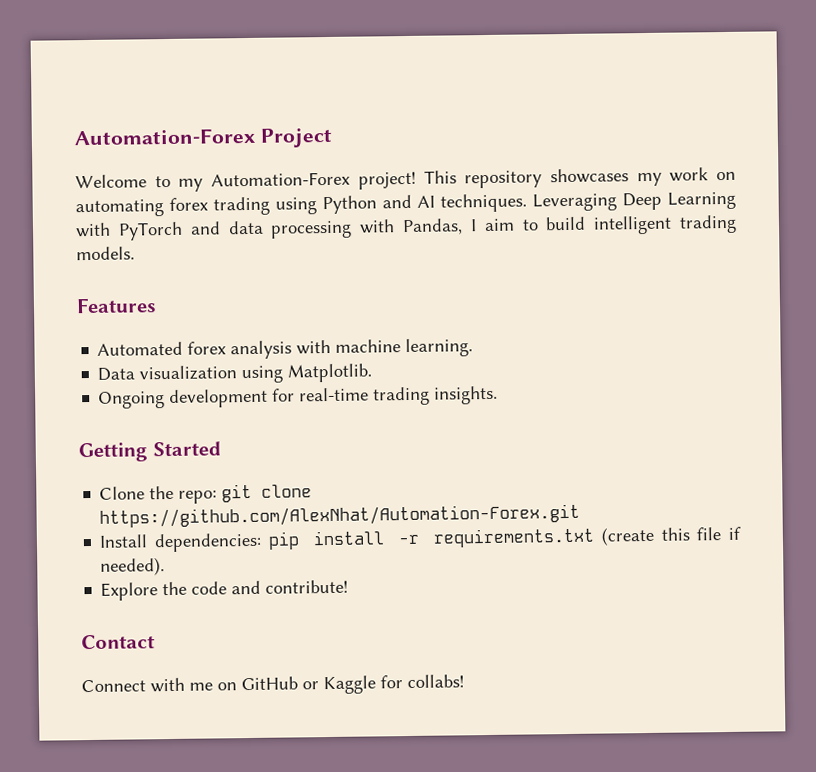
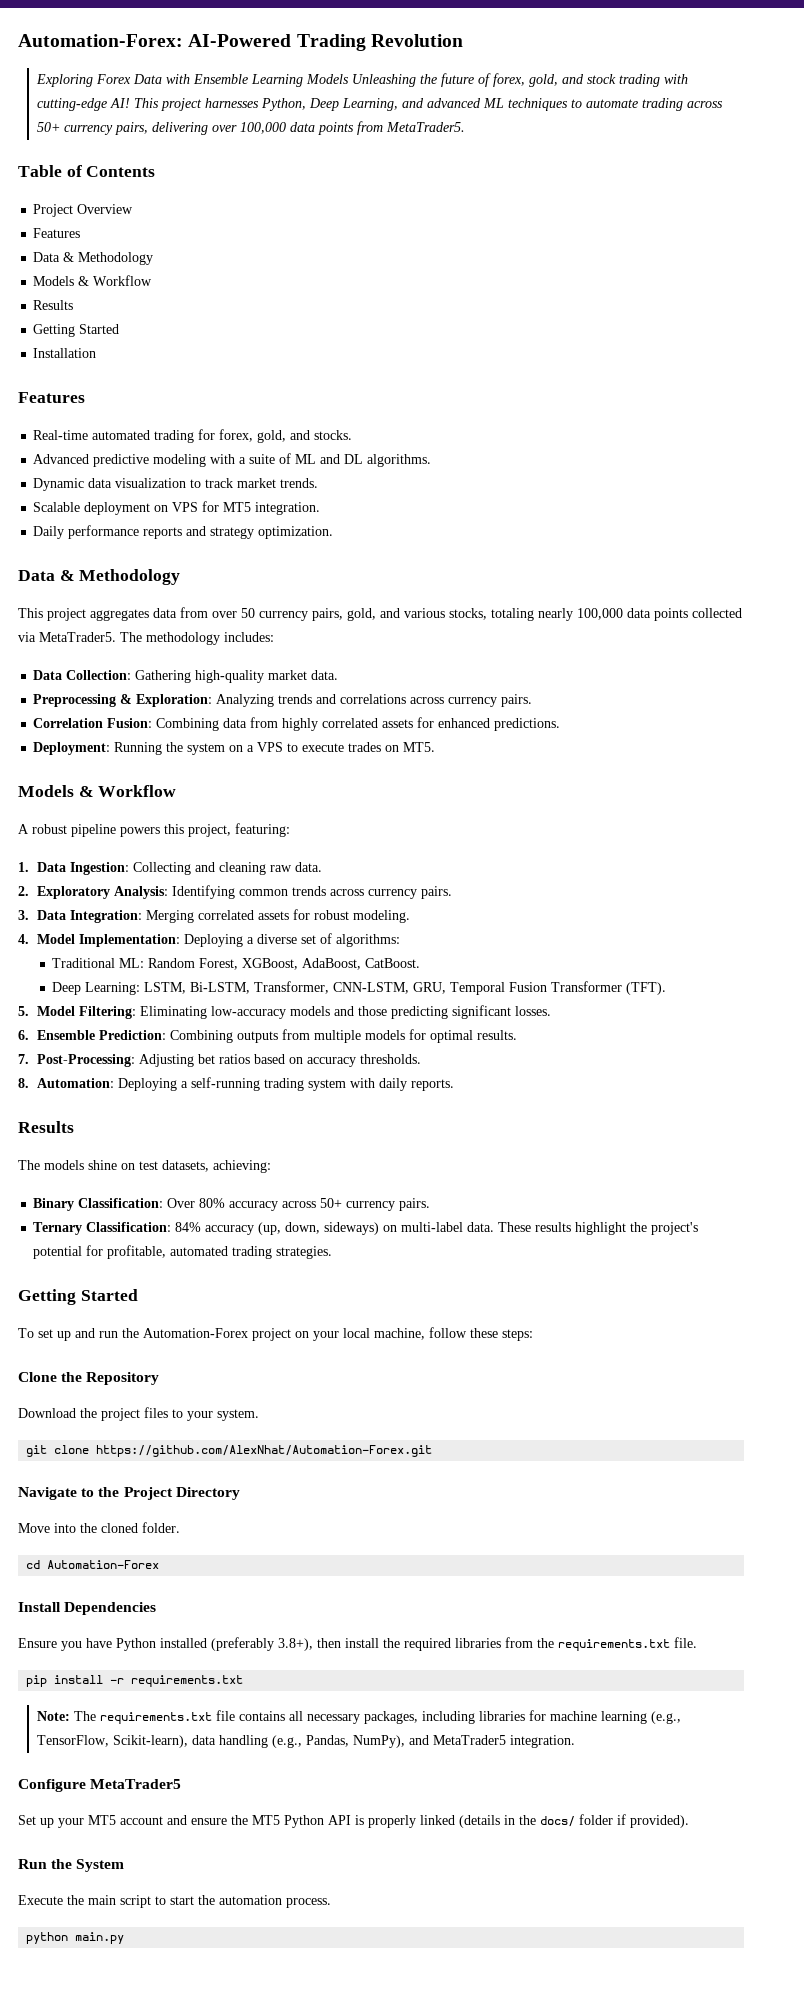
- Automation-Forex Project
- Welcome to my Automation-Forex project! This repository showcases my work on automating forex trading using Python and AI techniques. Leveraging Deep Learning with PyTorch and data processing with Pandas, I aim to build intelligent trading models.
+ Automation-Forex: AI-Powered Trading Revolution
+ Exploring Forex Data with Ensemble Learning Models Unleashing the future of forex, gold, and stock trading with cutting-edge AI! This project harnesses Python, Deep Learning, and advanced ML techniques to automate trading across 50+ currency pairs, delivering over 100,000 data points from MetaTrader5.
+ Table of Contents
+ Project Overview
  Features
- Automated forex analysis with machine learning.
- Data visualization using Matplotlib.
- Ongoing development for real-time trading insights.
+ Data & Methodology
+ Models & Workflow
+ Results
  Getting Started
- Clone the repo: git clone https://github.com/AlexNhat/Automation-Forex.git
- Install dependencies: pip install -r requirements.txt (create this file if needed).
- Explore the code and contribute!
- Contact
- Connect with me on GitHub or Kaggle for collabs!
+ Installation
+ Features
+ Real-time automated trading for forex, gold, and stocks.
+ Advanced predictive modeling with a suite of ML and DL algorithms.
+ Dynamic data visualization to track market trends.
+ Scalable deployment on VPS for MT5 integration.
+ Daily performance reports and strategy optimization.
+ Data & Methodology
+ This project aggregates data from over 50 currency pairs, gold, and various stocks, totaling nearly 100,000 data points collected via MetaTrader5. The methodology includes:
+ Data Collection: Gathering high-quality market data.
+ Preprocessing & Exploration: Analyzing trends and correlations across currency pairs.
+ Correlation Fusion: Combining data from highly correlated assets for enhanced predictions.
+ Deployment: Running the system on a VPS to execute trades on MT5.
+ Models & Workflow
+ A robust pipeline powers this project, featuring:
+ 1. Data Ingestion: Collecting and cleaning raw data.
+ 2. Exploratory Analysis: Identifying common trends across currency pairs.
+ 3. Data Integration: Merging correlated assets for robust modeling.
+ 4. Model Implementation: Deploying a diverse set of algorithms:
+ Traditional ML: Random Forest, XGBoost, AdaBoost, CatBoost.
+ Deep Learning: LSTM, Bi-LSTM, Transformer, CNN-LSTM, GRU, Temporal Fusion Transformer (TFT).
+ 5. Model Filtering: Eliminating low-accuracy models and those predicting significant losses.
+ 6. Ensemble Prediction: Combining outputs from multiple models for optimal results.
+ 7. Post-Processing: Adjusting bet ratios based on accuracy thresholds.
+ 8. Automation: Deploying a self-running trading system with daily reports.
+ Results
+ The models shine on test datasets, achieving:
+ Binary Classification: Over 80% accuracy across 50+ currency pairs.
+ Ternary Classification: 84% accuracy (up, down, sideways) on multi-label data. These results highlight the project's potential for profitable, automated trading strategies.
+ Getting Started
+ To set up and run the Automation-Forex project on your local machine, follow these steps:
+ Clone the Repository
+ Download the project files to your system.
+ git clone https://github.com/AlexNhat/Automation-Forex.git
+ Navigate to the Project Directory
+ Move into the cloned folder.
+ cd Automation-Forex
+ Install Dependencies
+ Ensure you have Python installed (preferably 3.8+), then install the required libraries from the requirements.txt file.
+ pip install -r requirements.txt
+ Note: The requirements.txt file contains all necessary packages, including libraries for machine learning (e.g., TensorFlow, Scikit-learn), data handling (e.g., Pandas, NumPy), and MetaTrader5 integration.
+ Configure MetaTrader5
+ Set up your MT5 account and ensure the MT5 Python API is properly linked (details in the docs/ folder if provided).
+ Run the System
+ Execute the main script to start the automation process.
+ python main.py

